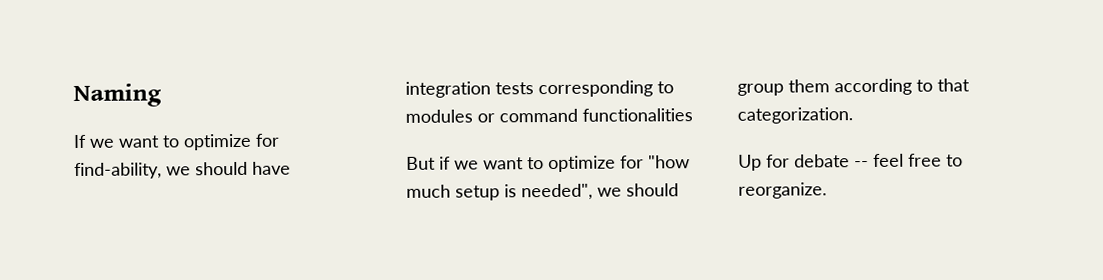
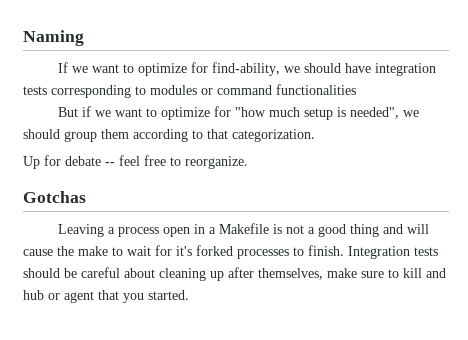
+ Gotchas
+ Leaving a process open in a Makefile is not a good thing and will cause the make to wait for it's forked processes to finish. Integration tests should be careful about cleaning up after themselves, make sure to kill and hub or agent that you started.

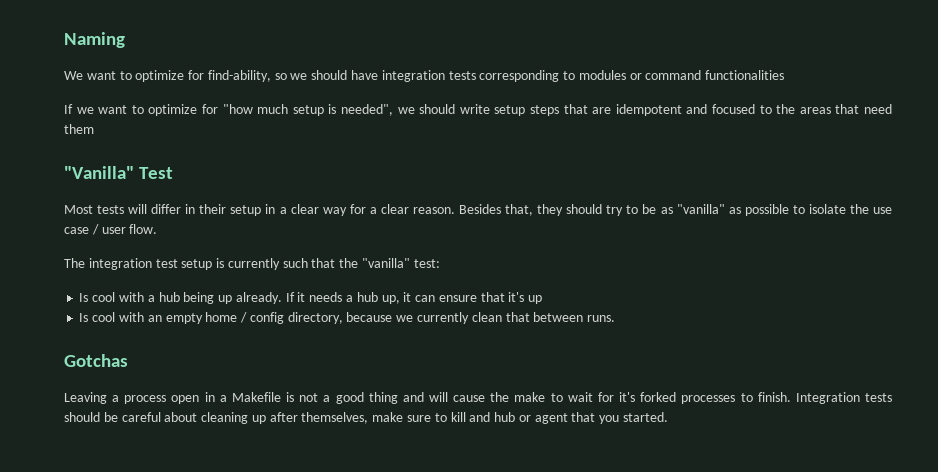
- If we want to optimize for find-ability, we should have integration tests corresponding to modules or command functionalities
+ We want to optimize for find-ability, so we should have integration tests corresponding to modules or command functionalities
- But if we want to optimize for "how much setup is needed", we should group them according to that categorization.
- Up for debate -- feel free to reorganize.
+ If we want to optimize for "how much setup is needed", we should write setup steps that are idempotent and focused to the areas that need them
+ "Vanilla" Test
+ Most tests will differ in their setup in a clear way for a clear reason. Besides that, they should try to be as "vanilla" as possible to isolate the use case / user flow.
+ The integration test setup is currently such that the "vanilla" test:
+ Is cool with a hub being up already. If it needs a hub up, it can ensure that it's up
+ Is cool with an empty home / config directory, because we currently clean that between runs.

